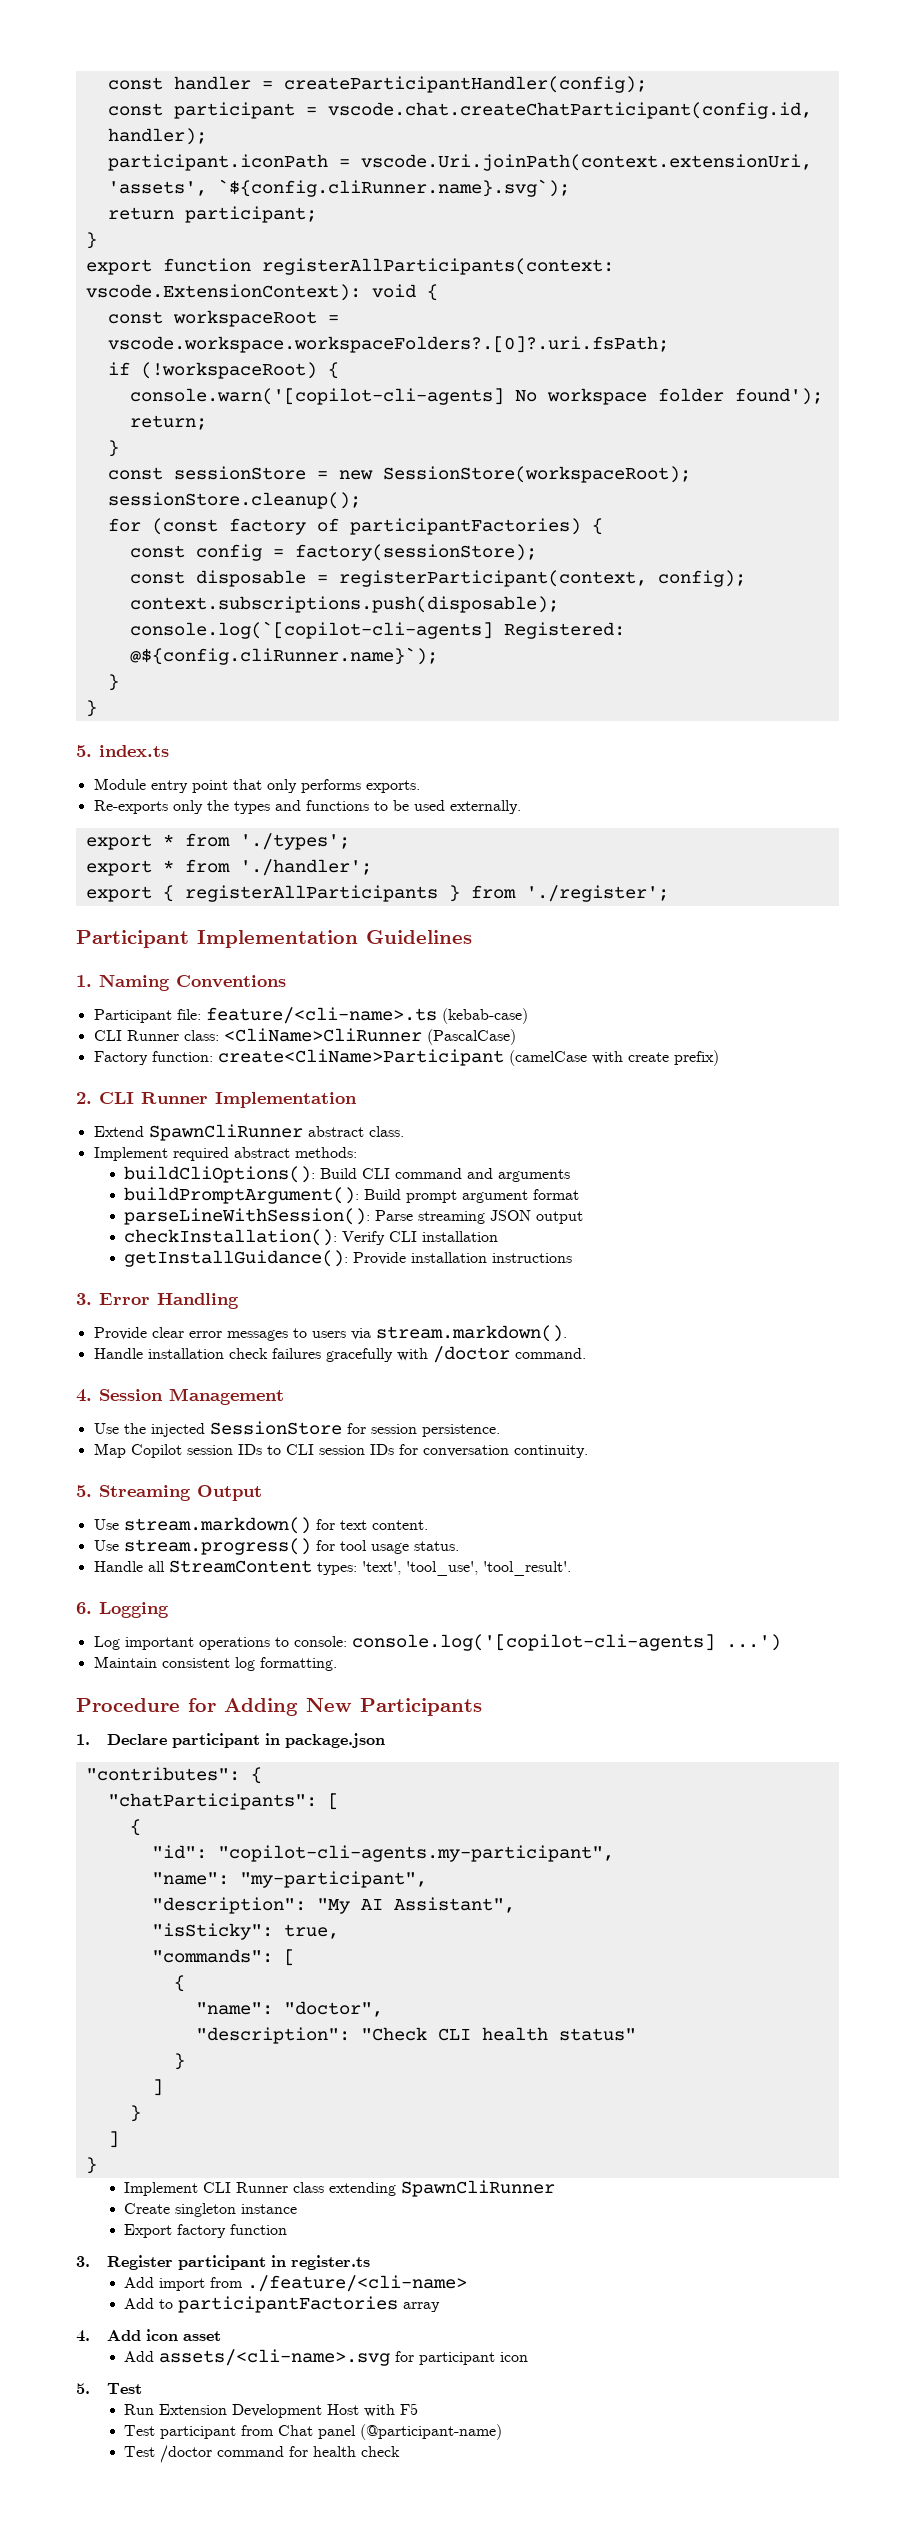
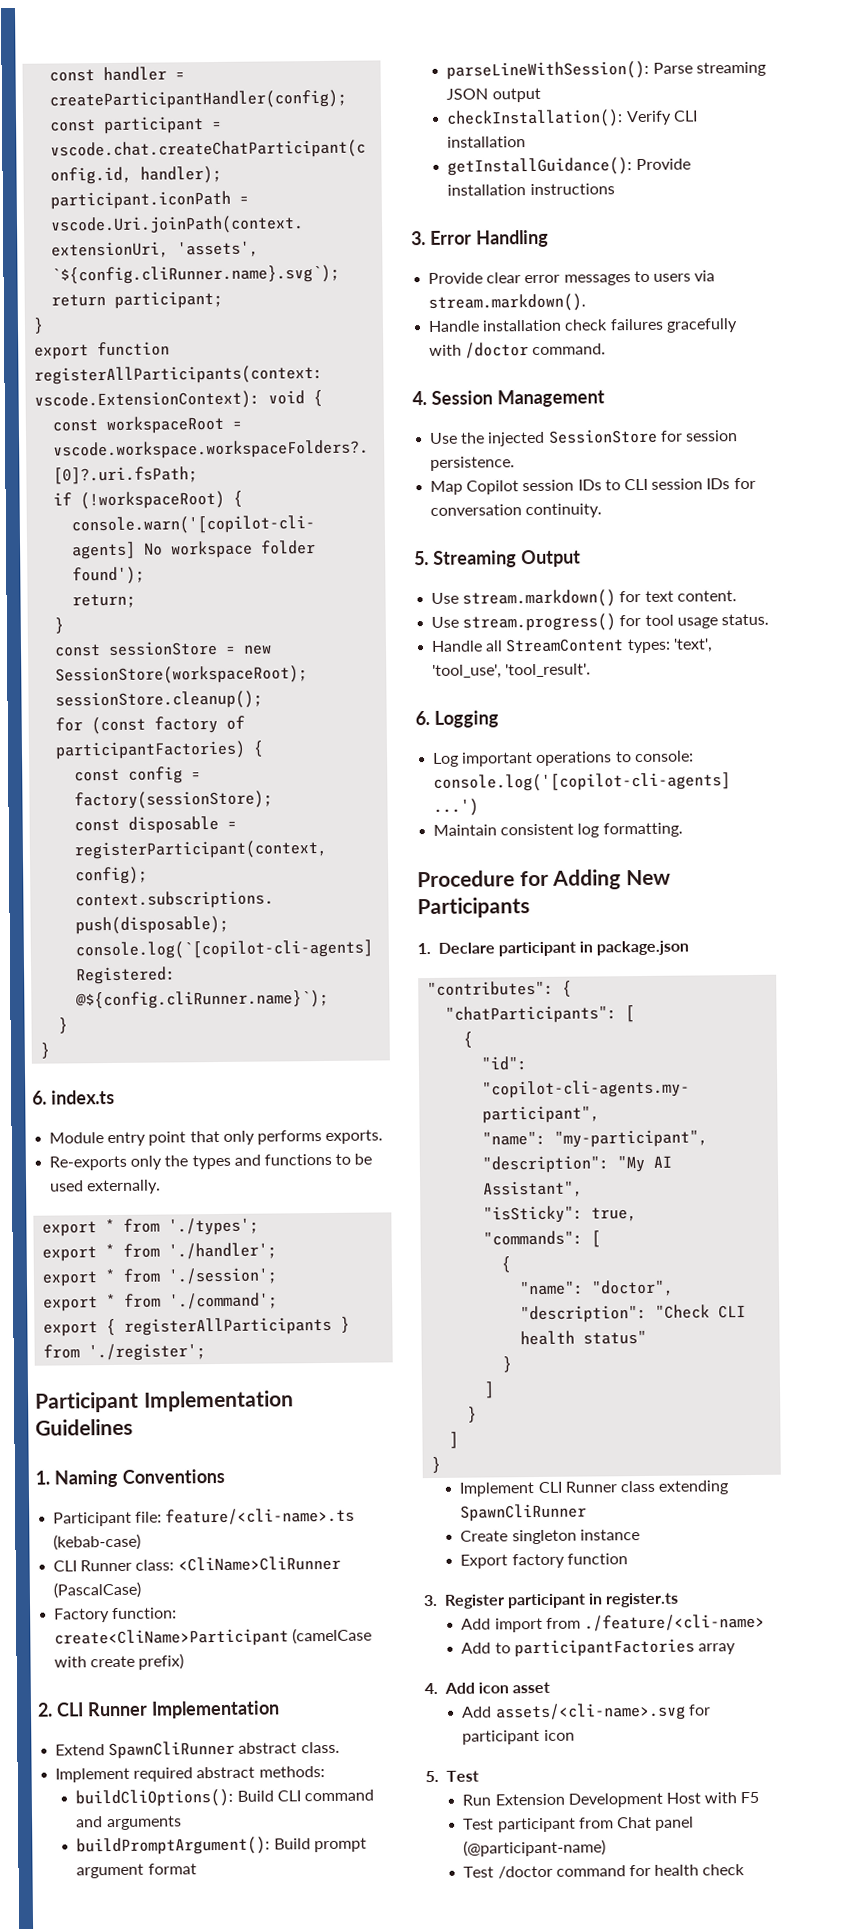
- 5. index.ts
+ 6. index.ts
+ export * from './session';
+ export * from './command';

